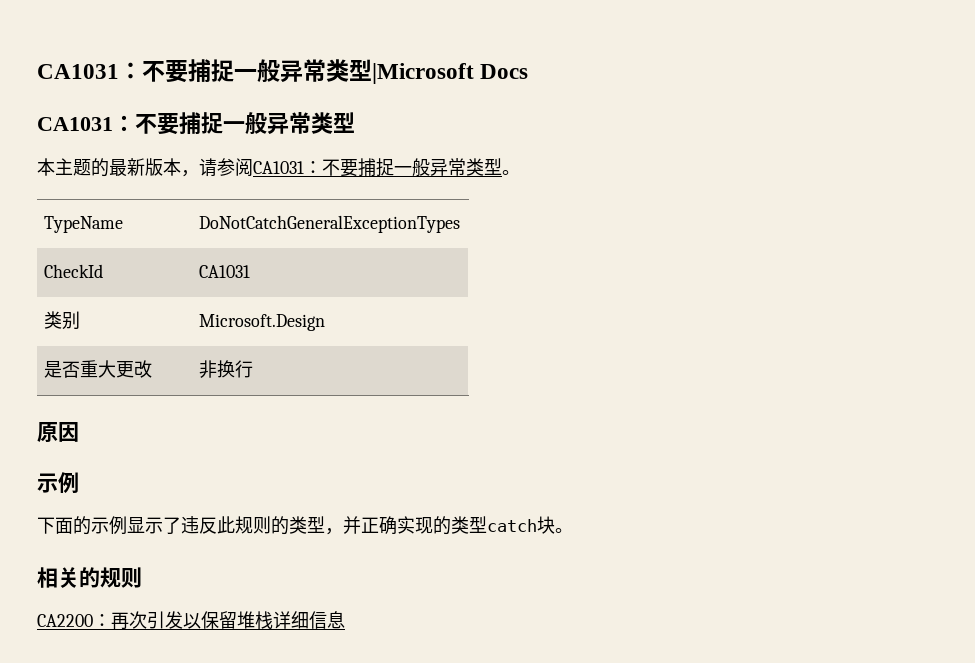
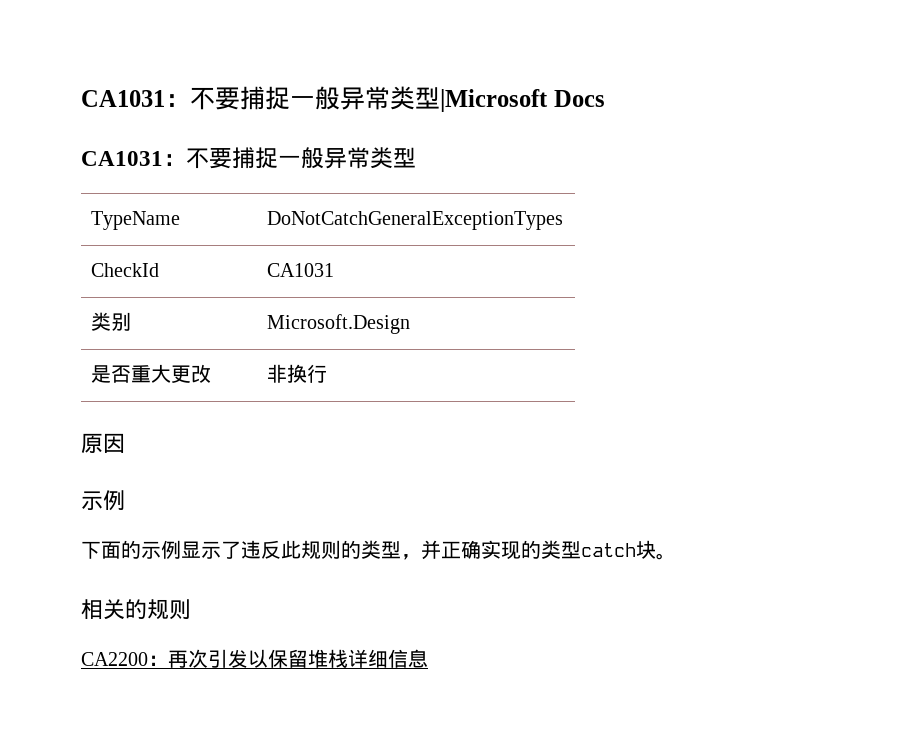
- 本主题的最新版本，请参阅CA1031：不要捕捉一般异常类型。

